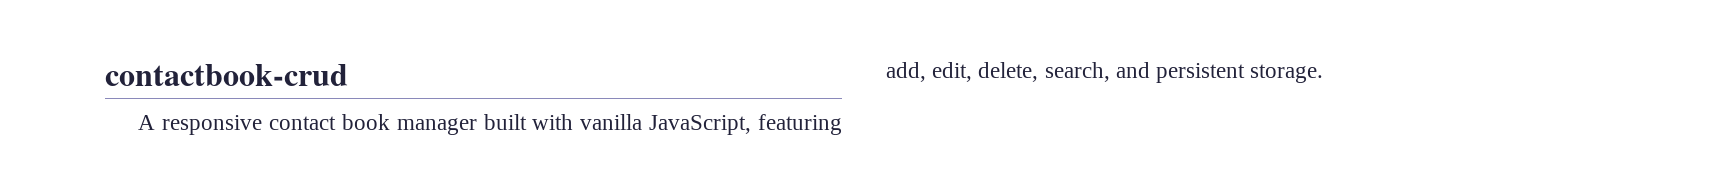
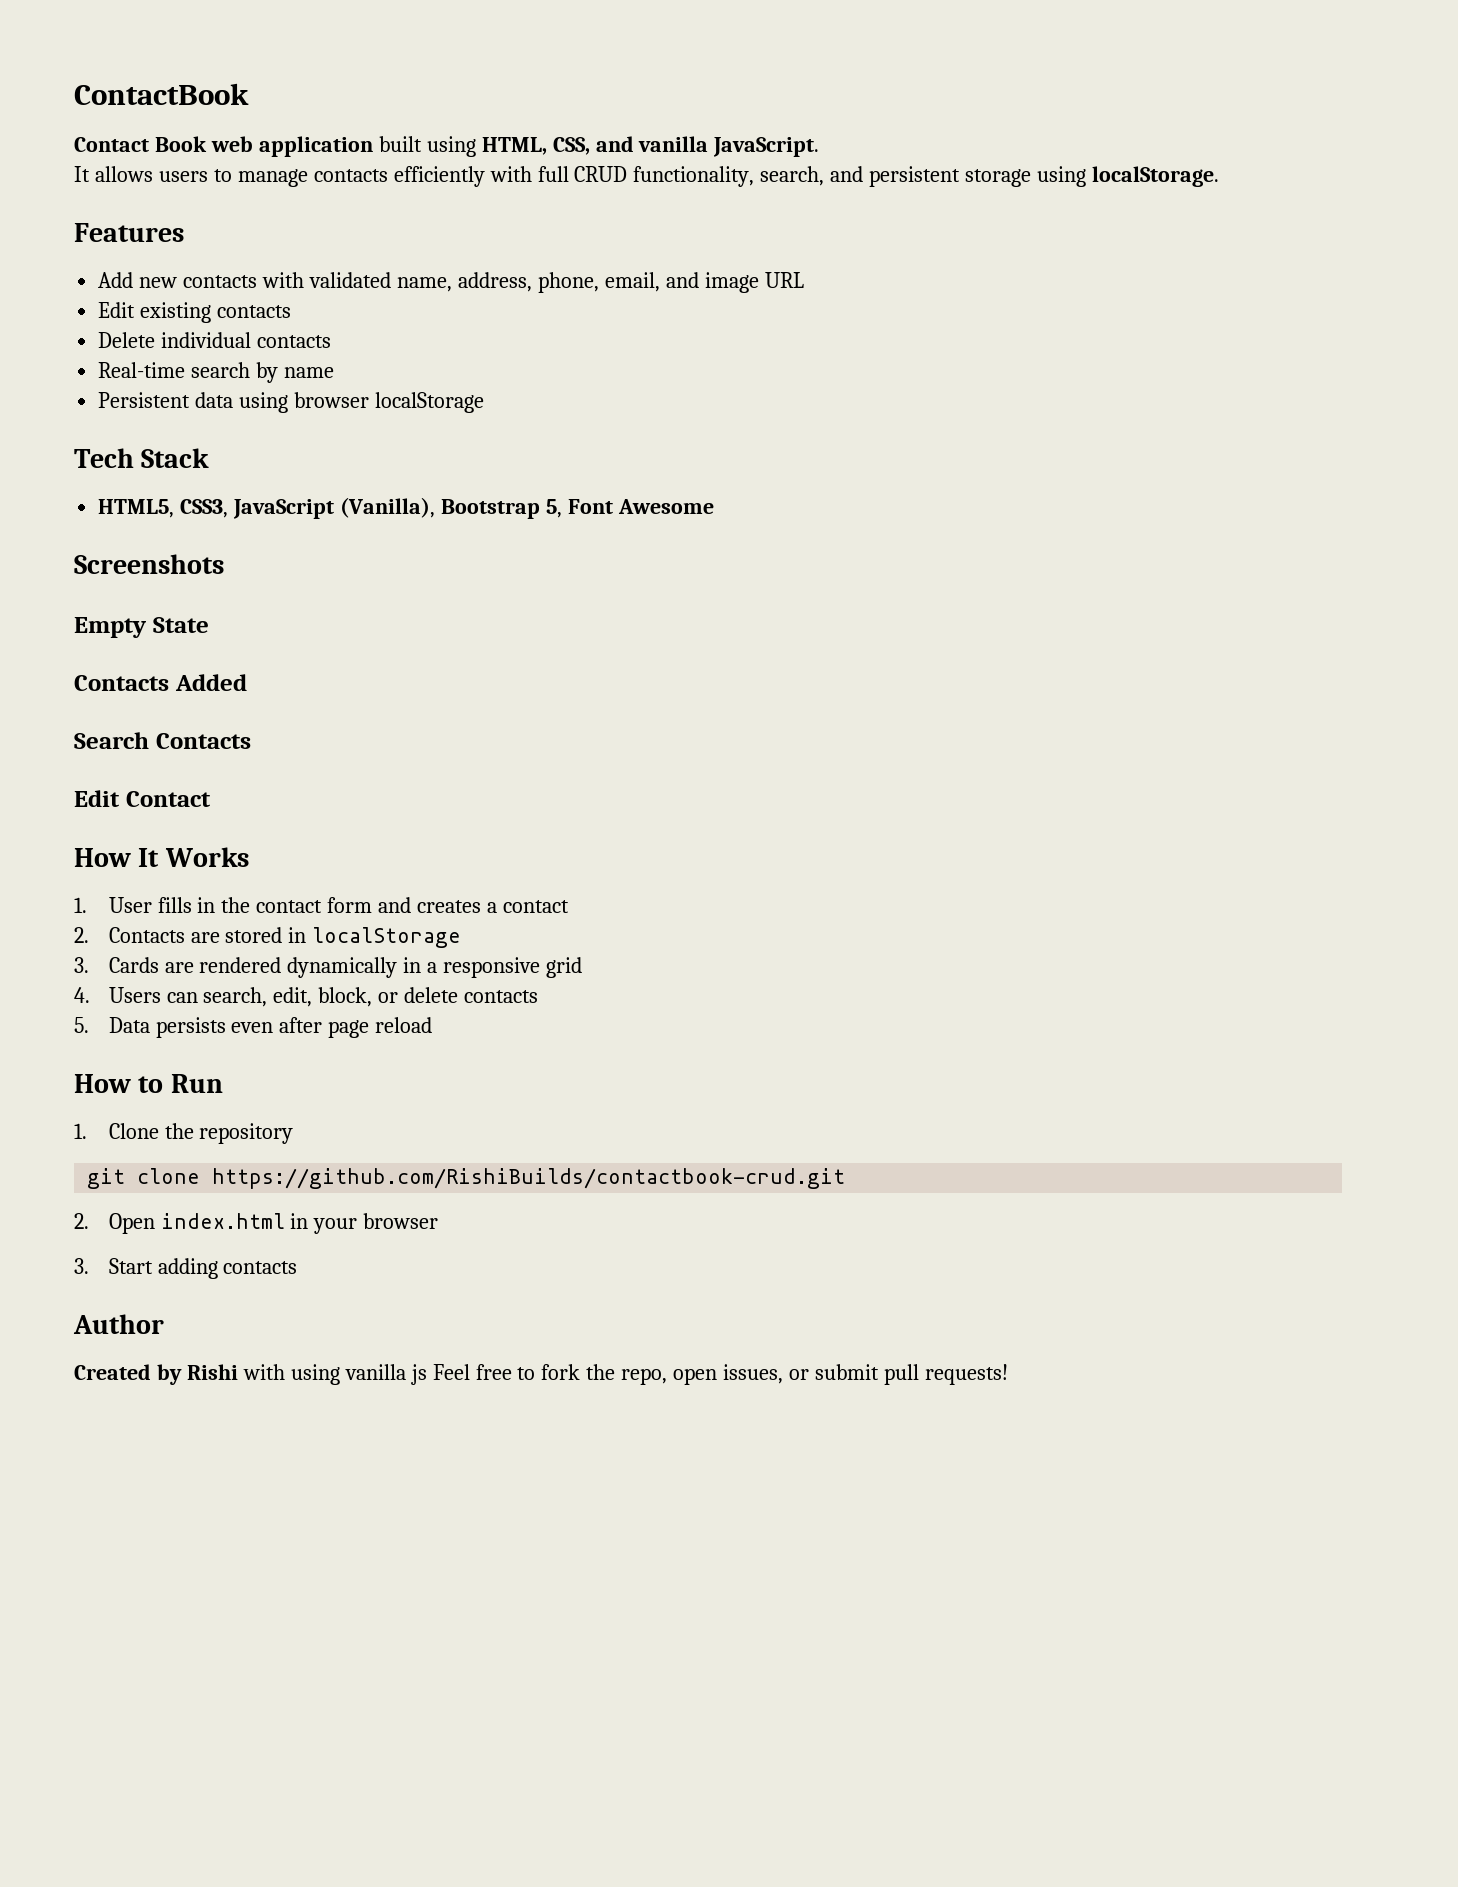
- contactbook-crud
- A responsive contact book manager built with vanilla JavaScript, featuring add, edit, delete, search, and persistent storage.
+ ContactBook
+ Contact Book web application built using HTML, CSS, and vanilla JavaScript.
+ It allows users to manage contacts efficiently with full CRUD functionality, search, and persistent storage using localStorage.
+ Features
+ Add new contacts with validated name, address, phone, email, and image URL
+ Edit existing contacts
+ Delete individual contacts
+ Real-time search by name
+ Persistent data using browser localStorage
+ Tech Stack
+ HTML5, CSS3, JavaScript (Vanilla), Bootstrap 5, Font Awesome
+ Screenshots
+ Empty State
+ Contacts Added
+ Search Contacts
+ Edit Contact
+ How It Works
+ 1. User fills in the contact form and creates a contact
+ 2. Contacts are stored in localStorage
+ 3. Cards are rendered dynamically in a responsive grid
+ 4. Users can search, edit, block, or delete contacts
+ 5. Data persists even after page reload
+ How to Run
+ 1. Clone the repository
+ git clone https://github.com/RishiBuilds/contactbook-crud.git
+ 2. Open index.html in your browser
+ 3. Start adding contacts
+ Author
+ Created by Rishi with using vanilla js Feel free to fork the repo, open issues, or submit pull requests!

